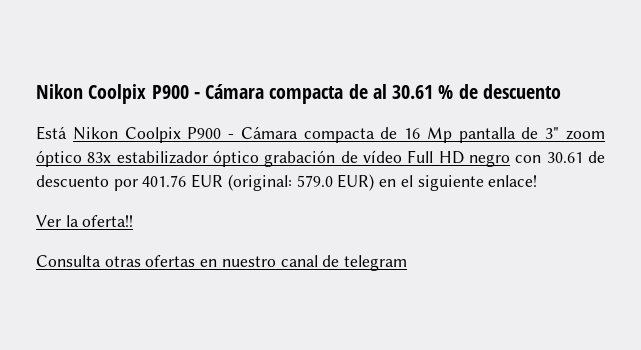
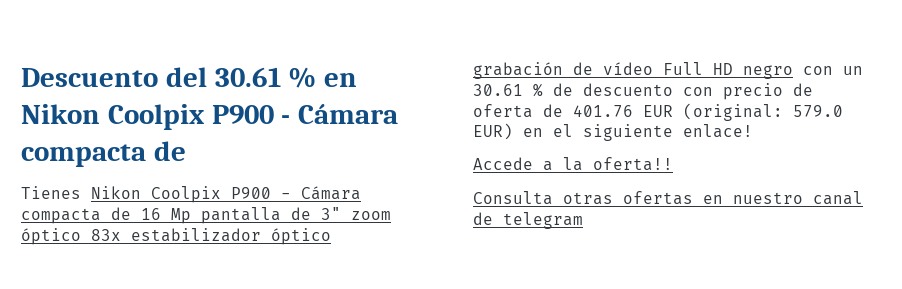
- Nikon Coolpix P900 - Cámara compacta de al 30.61 % de descuento
- Está Nikon Coolpix P900 - Cámara compacta de 16 Mp pantalla de 3" zoom óptico 83x estabilizador óptico grabación de vídeo Full HD negro con 30.61 de descuento por 401.76 EUR (original: 579.0 EUR) en el siguiente enlace!
+ Descuento del 30.61 % en Nikon Coolpix P900 - Cámara compacta de
+ Tienes Nikon Coolpix P900 - Cámara compacta de 16 Mp pantalla de 3" zoom óptico 83x estabilizador óptico grabación de vídeo Full HD negro con un 30.61 % de descuento con precio de oferta de 401.76 EUR (original: 579.0 EUR) en el siguiente enlace!
- Ver la oferta!!
+ Accede a la oferta!!

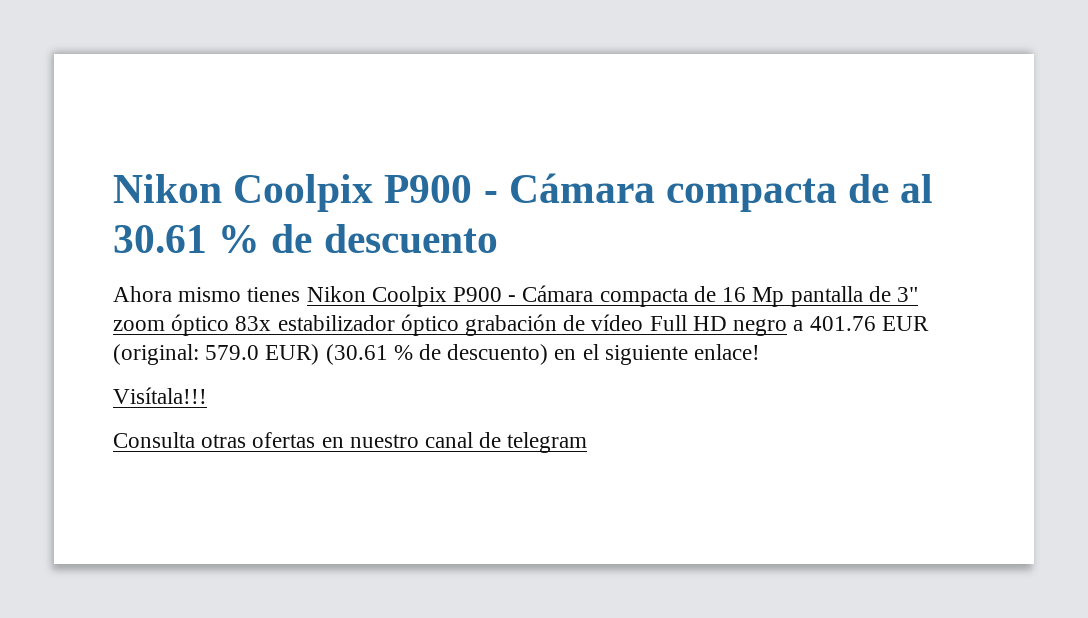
- Descuento del 30.61 % en Nikon Coolpix P900 - Cámara compacta de
- Tienes Nikon Coolpix P900 - Cámara compacta de 16 Mp pantalla de 3" zoom óptico 83x estabilizador óptico grabación de vídeo Full HD negro con un 30.61 % de descuento con precio de oferta de 401.76 EUR (original: 579.0 EUR) en el siguiente enlace!
+ Nikon Coolpix P900 - Cámara compacta de al 30.61 % de descuento
+ Ahora mismo tienes Nikon Coolpix P900 - Cámara compacta de 16 Mp pantalla de 3" zoom óptico 83x estabilizador óptico grabación de vídeo Full HD negro a 401.76 EUR (original: 579.0 EUR) (30.61 % de descuento) en el siguiente enlace!
- Accede a la oferta!!
+ Visítala!!!

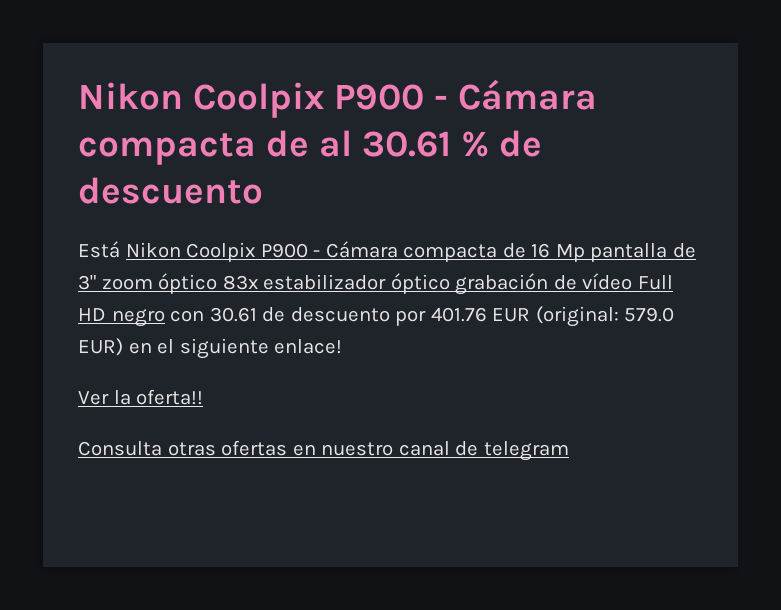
- Ahora mismo tienes Nikon Coolpix P900 - Cámara compacta de 16 Mp pantalla de 3" zoom óptico 83x estabilizador óptico grabación de vídeo Full HD negro a 401.76 EUR (original: 579.0 EUR) (30.61 % de descuento) en el siguiente enlace!
+ Está Nikon Coolpix P900 - Cámara compacta de 16 Mp pantalla de 3" zoom óptico 83x estabilizador óptico grabación de vídeo Full HD negro con 30.61 de descuento por 401.76 EUR (original: 579.0 EUR) en el siguiente enlace!
- Visítala!!!
+ Ver la oferta!!

